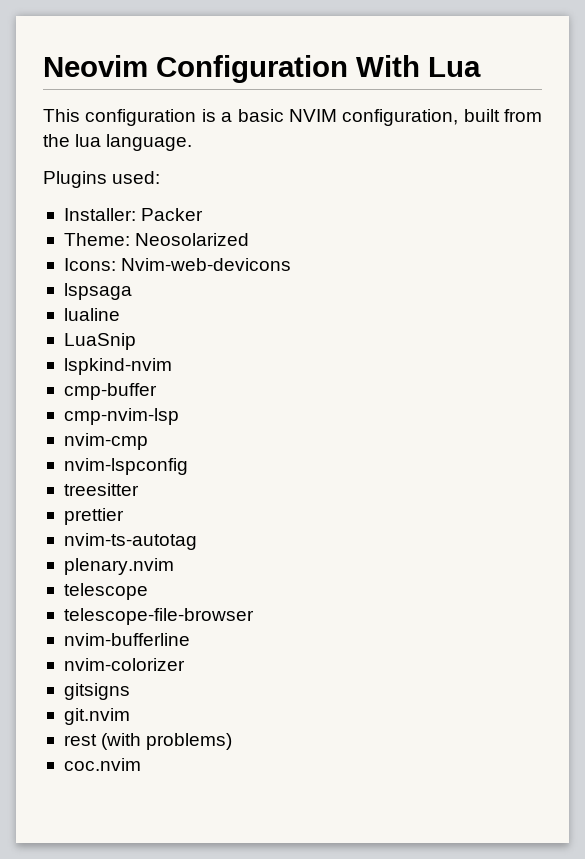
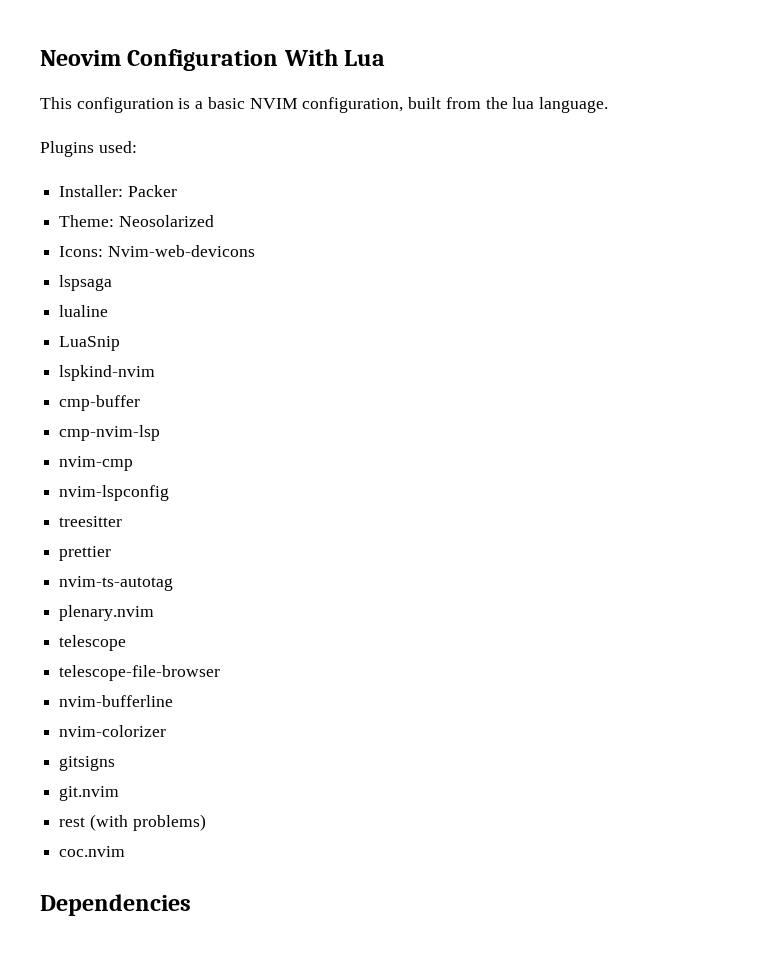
+ Dependencies

